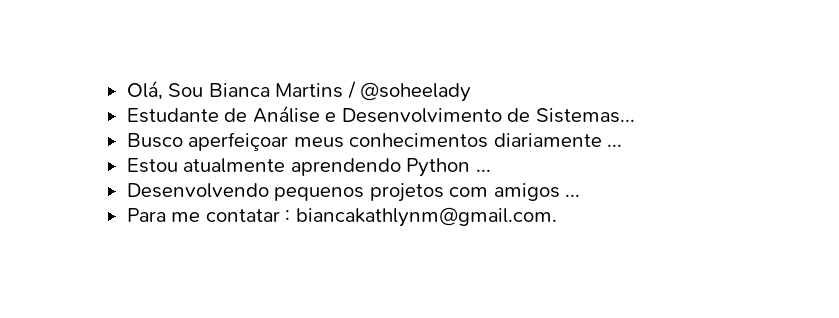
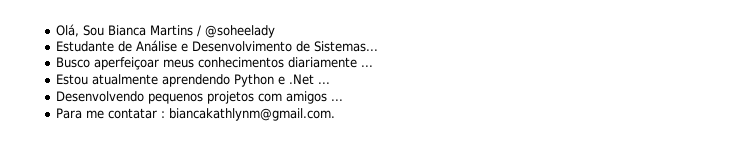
- Estou atualmente aprendendo Python ...
+ Estou atualmente aprendendo Python e .Net ...

